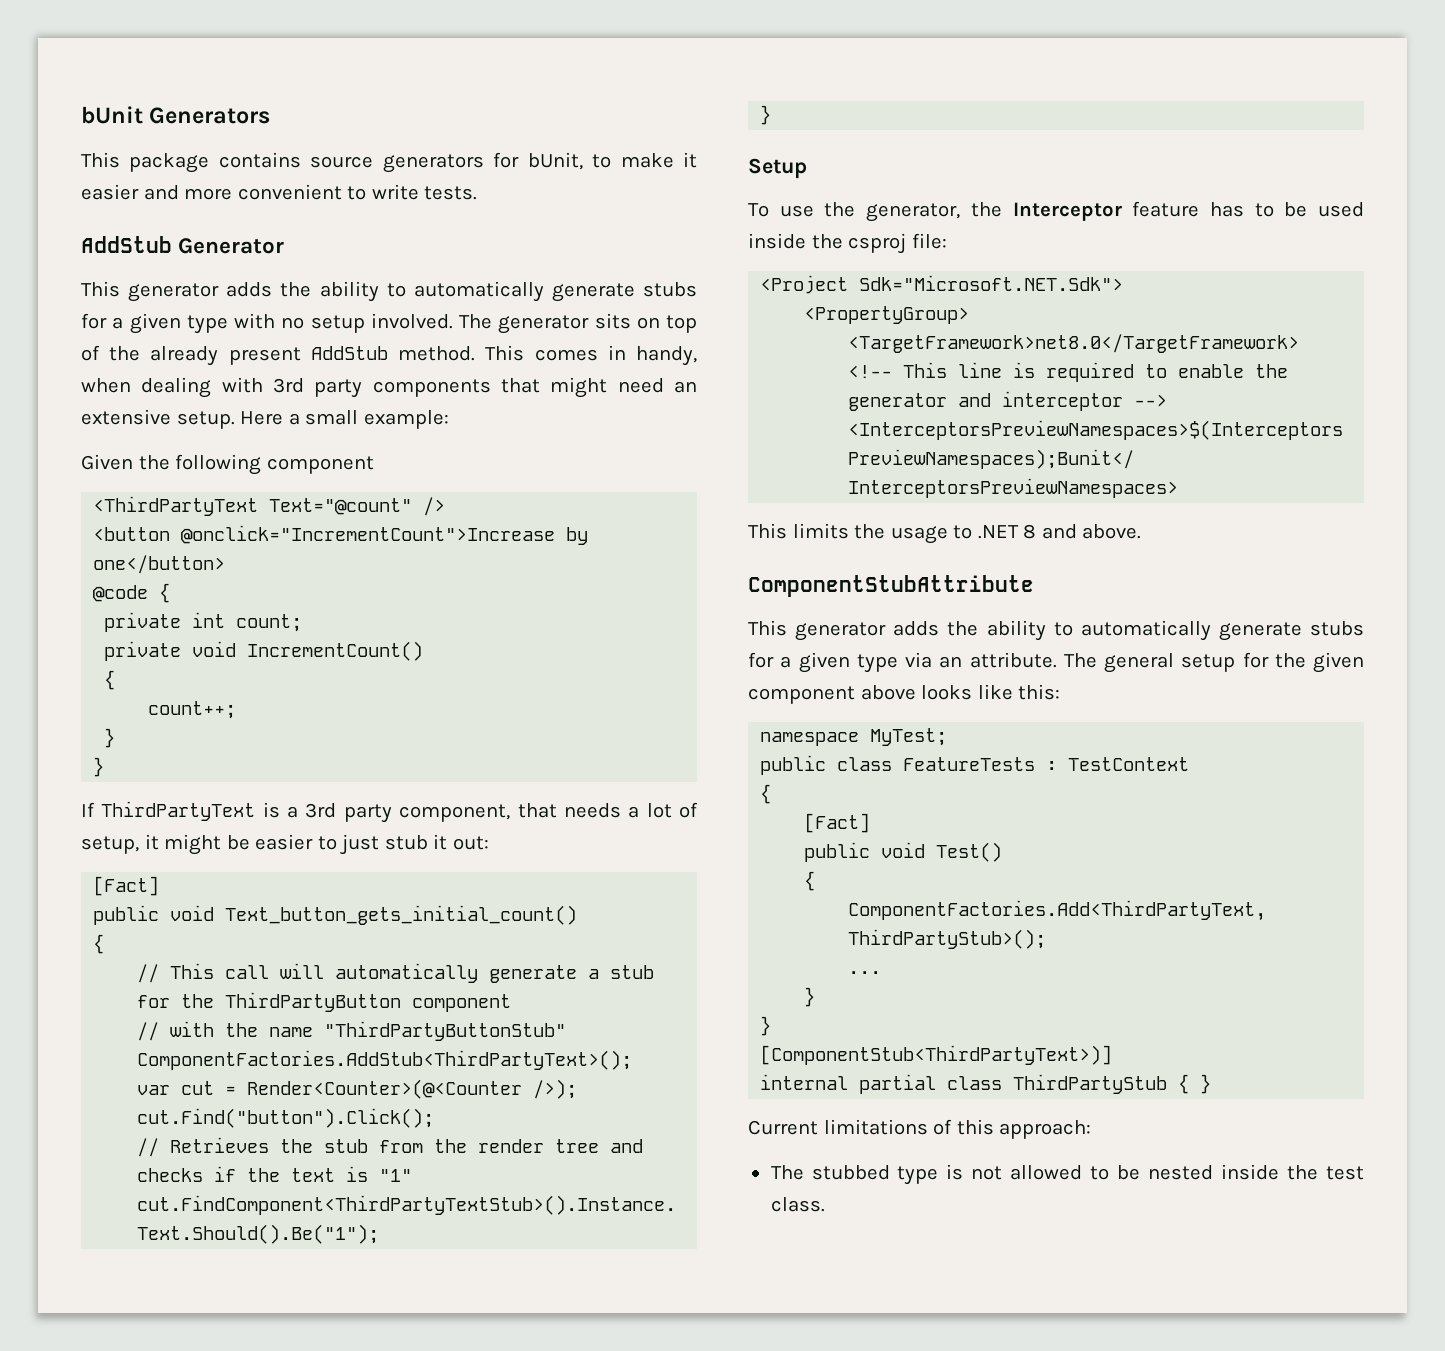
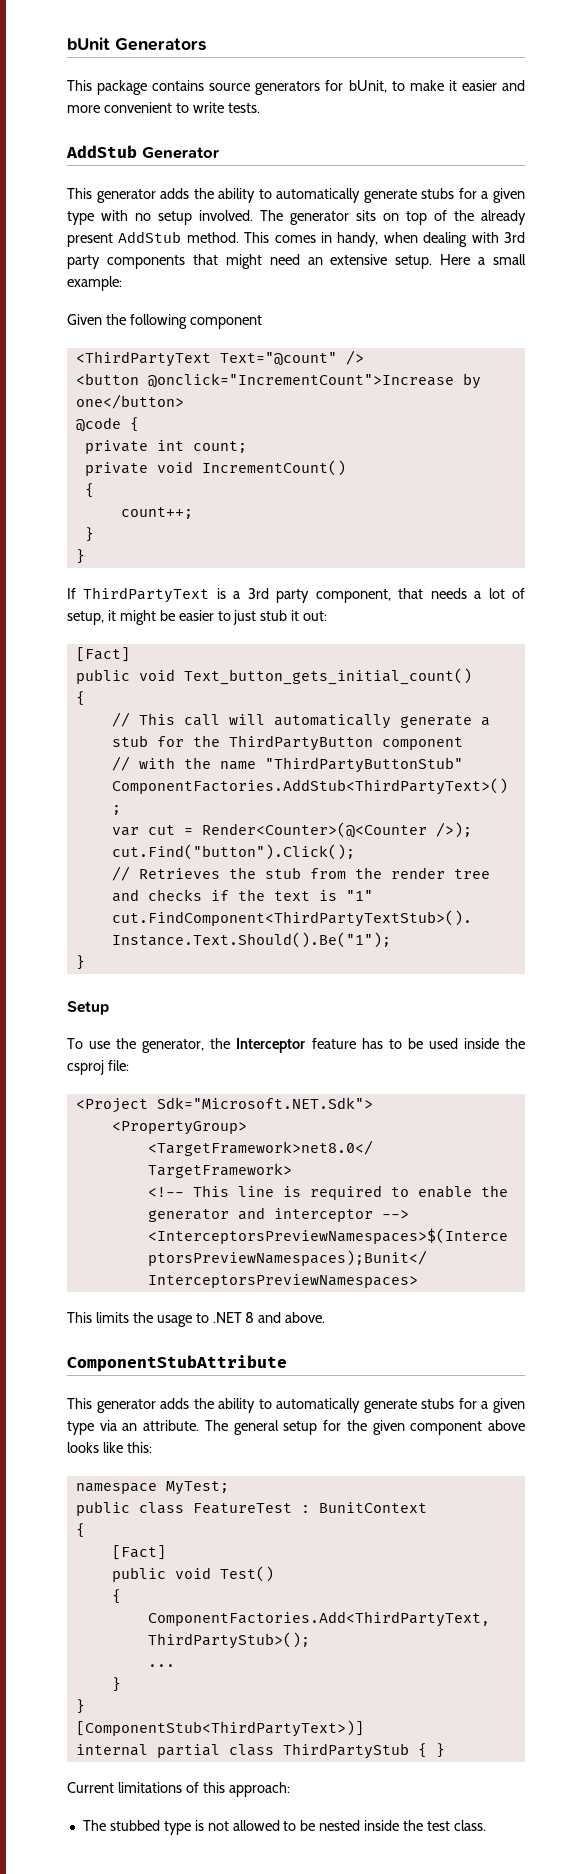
- public class FeatureTests : TestContext
+ public class FeatureTest : BunitContext

